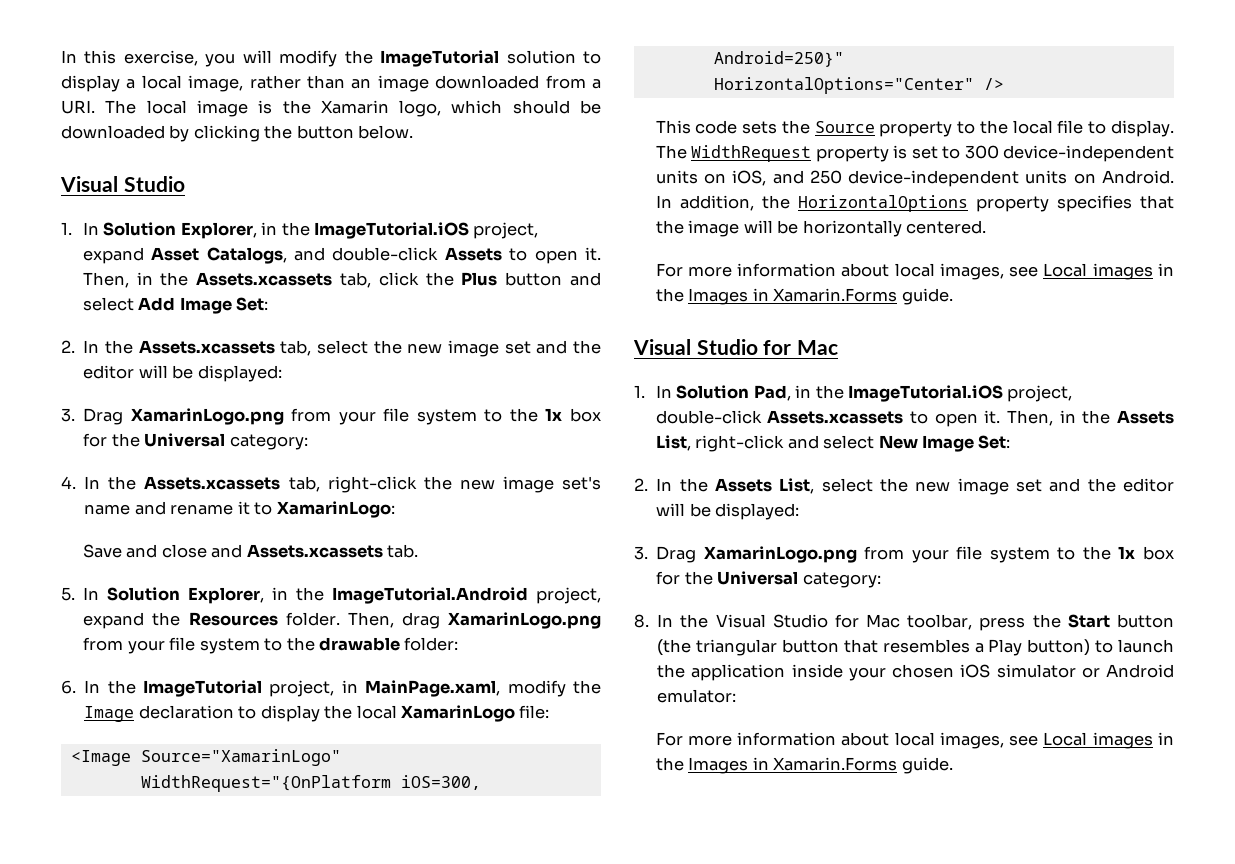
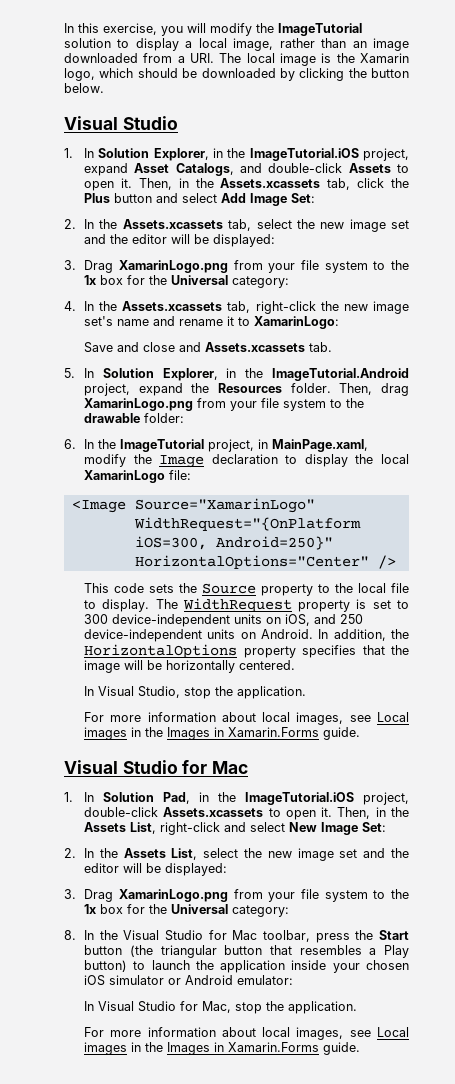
+ In Visual Studio, stop the application.
+ In Visual Studio for Mac, stop the application.

